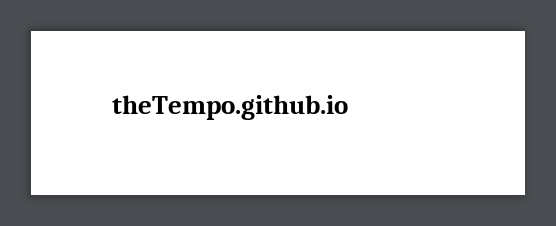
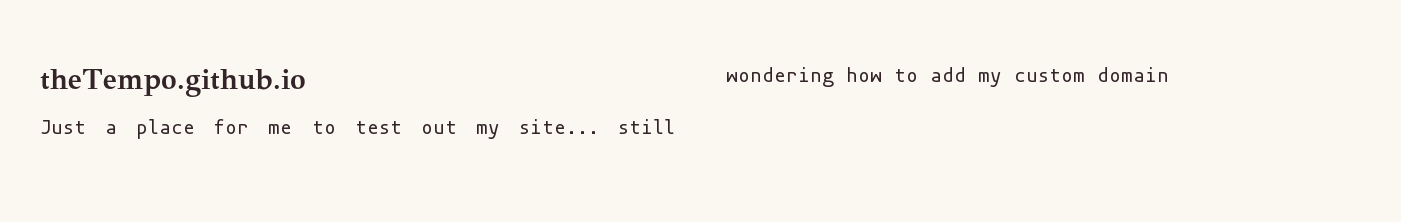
+ Just a place for me to test out my site... still wondering how to add my custom domain

